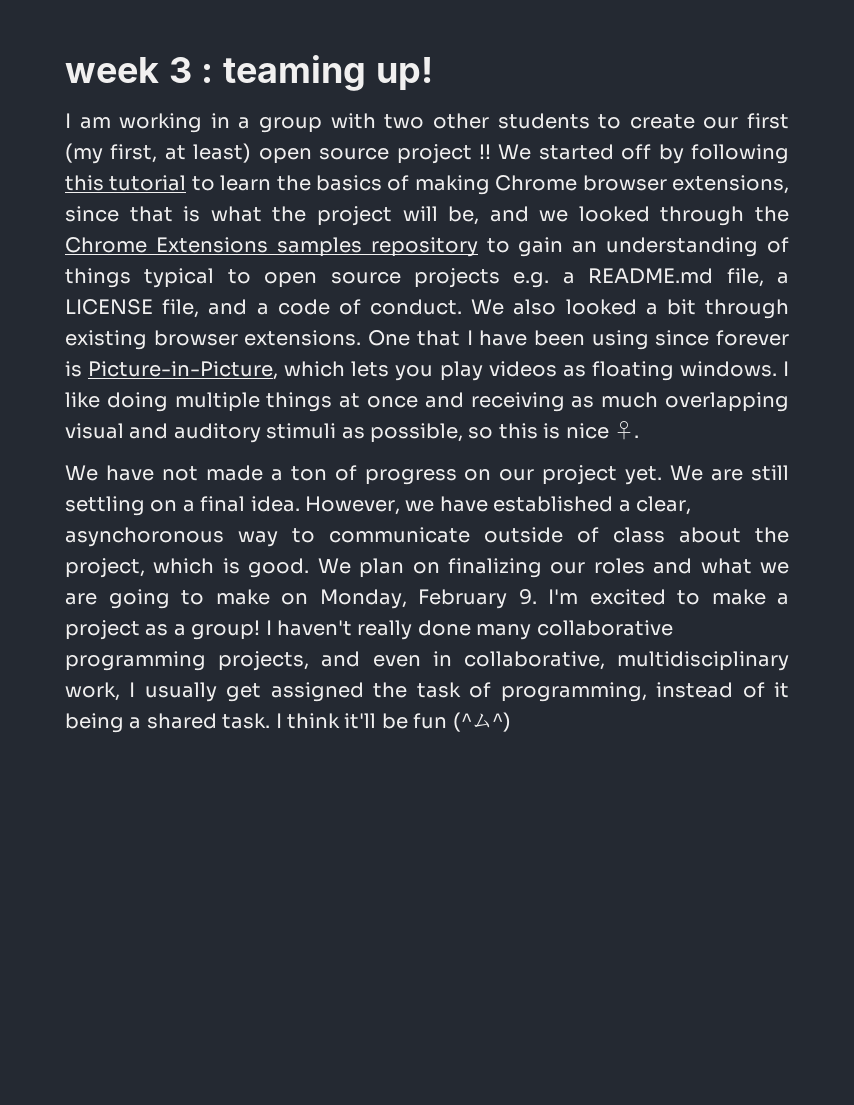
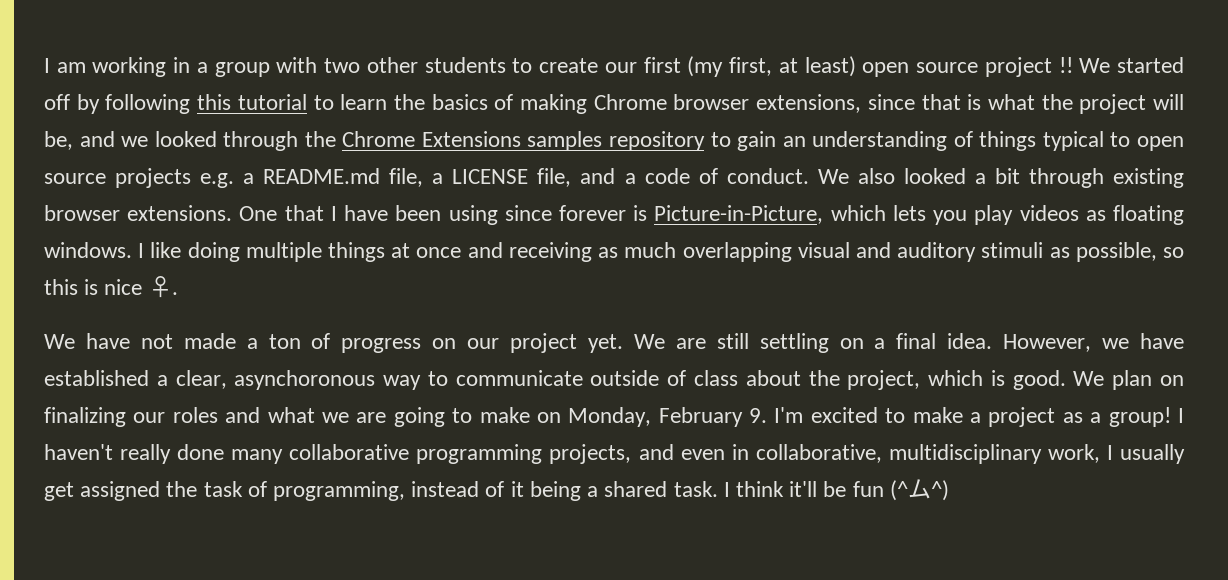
- week 3 : teaming up!

